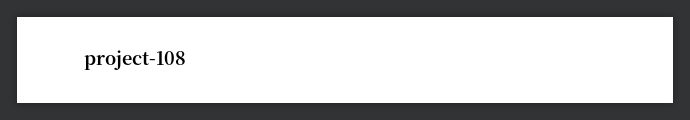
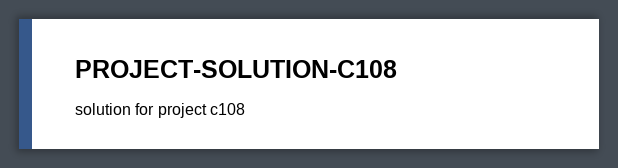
- project-108
+ PROJECT-SOLUTION-C108
+ solution for project c108

